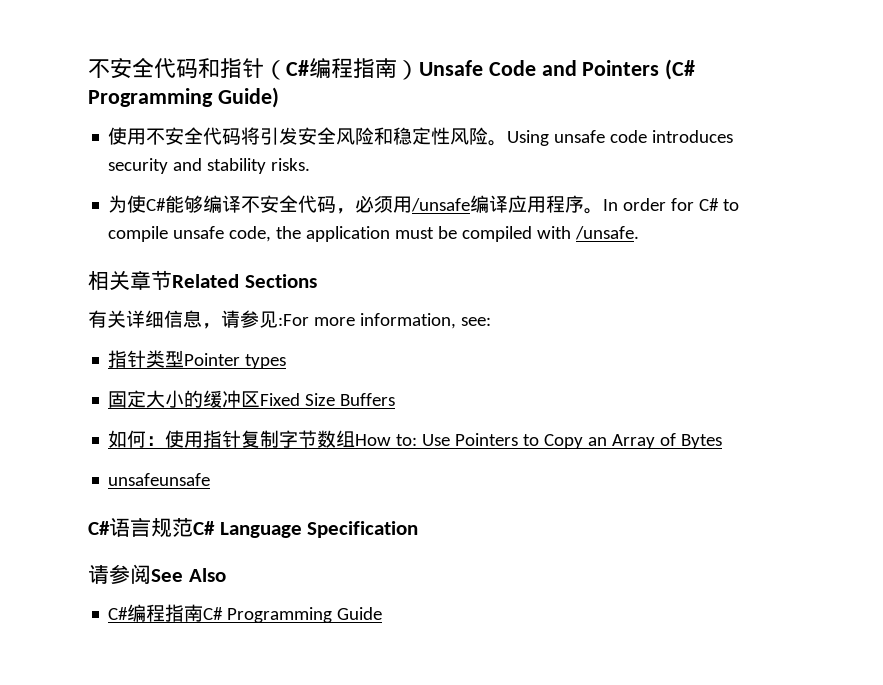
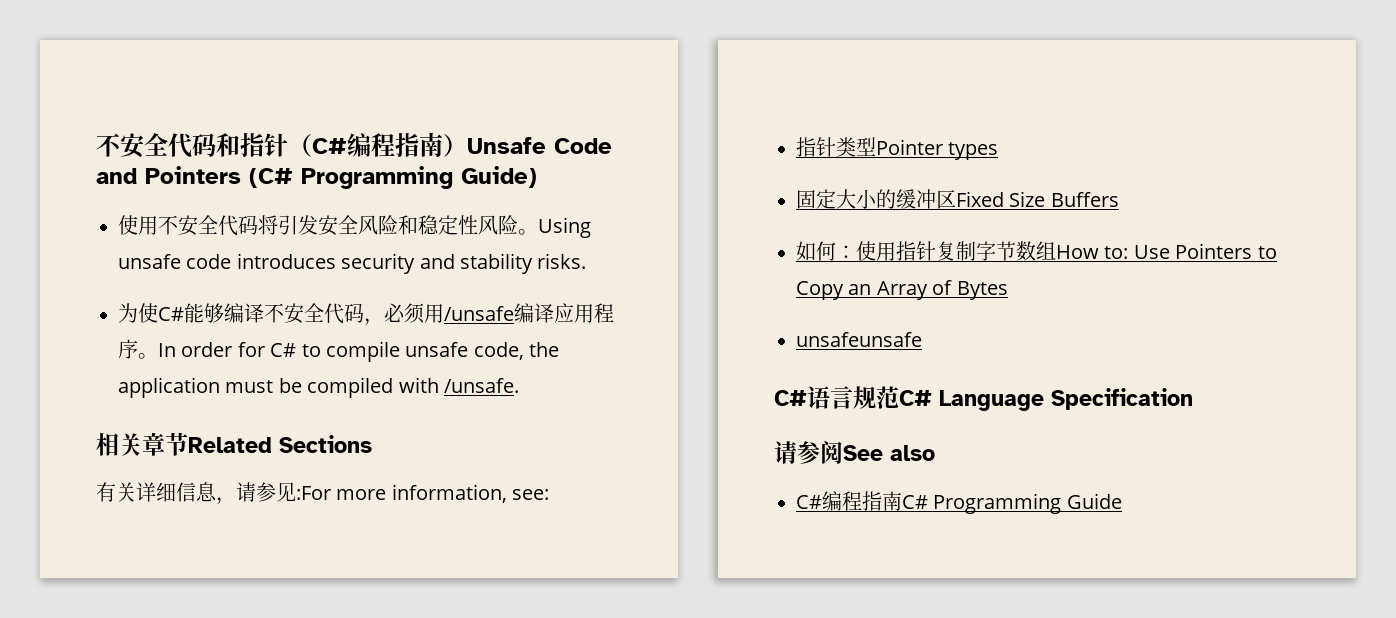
- 请参阅See Also
+ 请参阅See also

